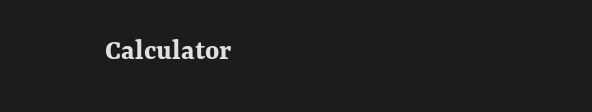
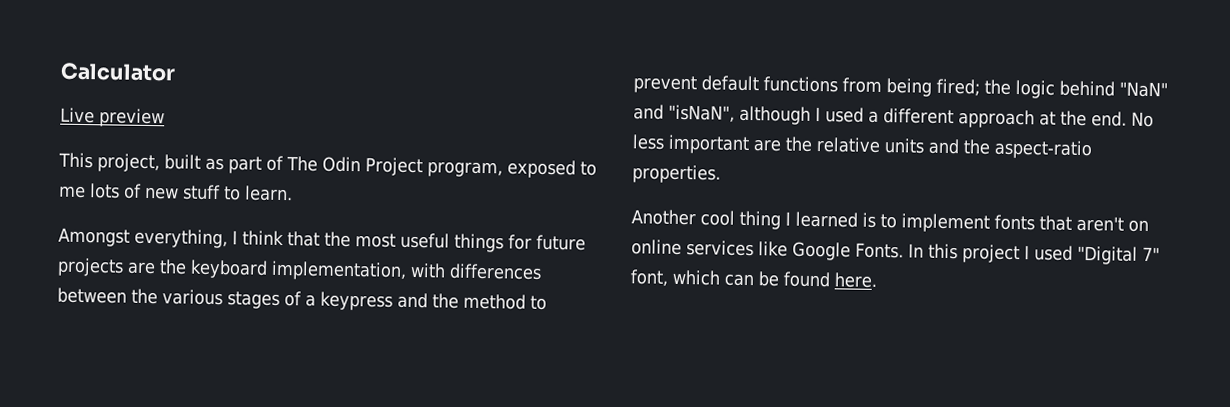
+ Live preview
+ This project, built as part of The Odin Project program, exposed to me lots of new stuff to learn.
+ Amongst everything, I think that the most useful things for future projects are the keyboard implementation, with differences between the various stages of a keypress and the method to prevent default functions from being fired; the logic behind "NaN" and "isNaN", although I used a different approach at the end. No less important are the relative units and the aspect-ratio properties.
+ Another cool thing I learned is to implement fonts that aren't on online services like Google Fonts. In this project I used "Digital 7" font, which can be found here.

